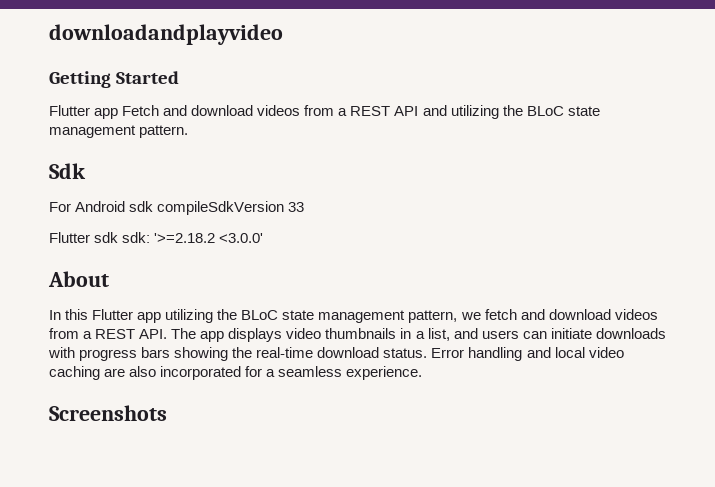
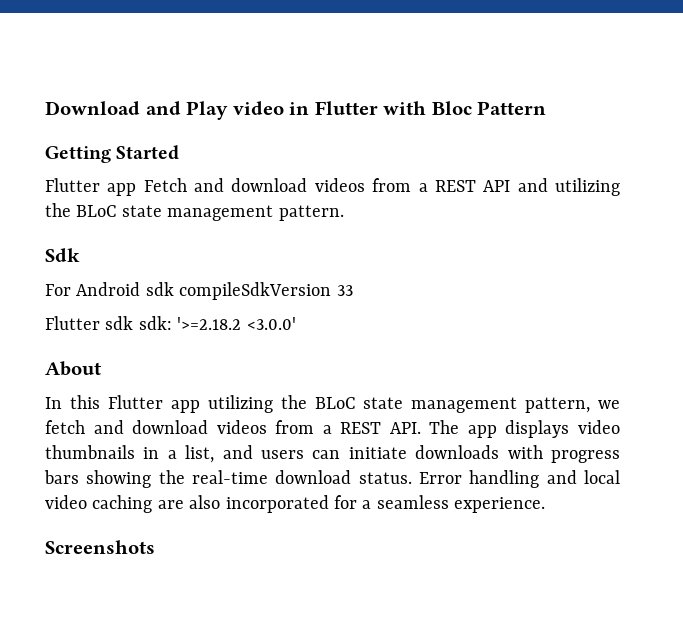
- downloadandplayvideo
+ Download and Play video in Flutter with Bloc Pattern

